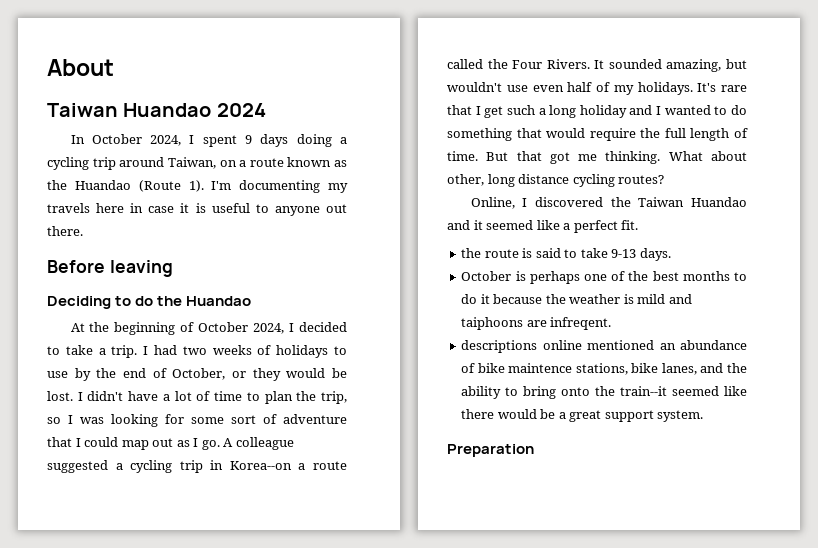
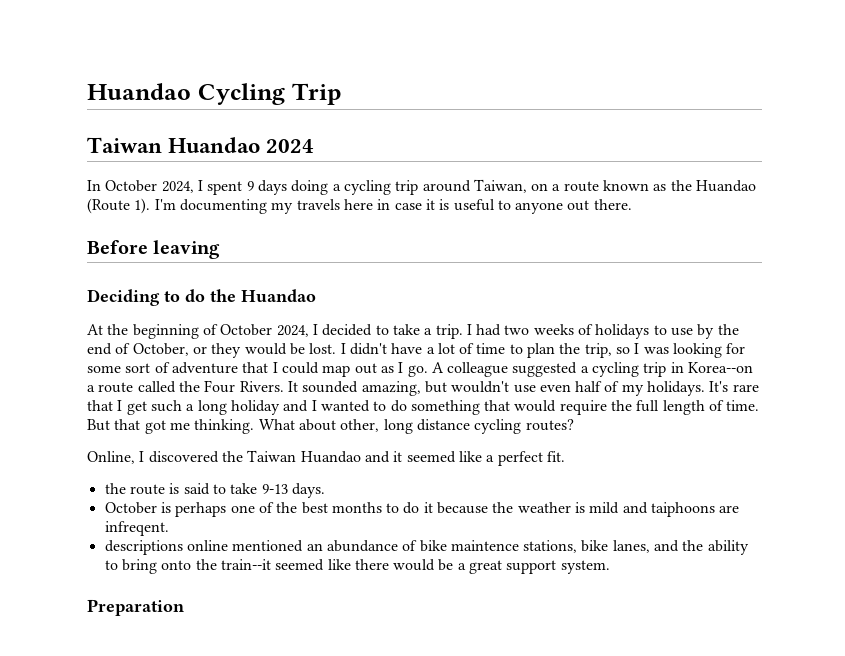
- About
+ Huandao Cycling Trip

